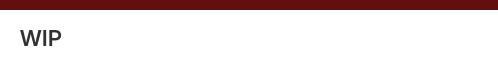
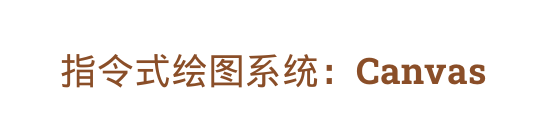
- WIP
+ 指令式绘图系统：Canvas

